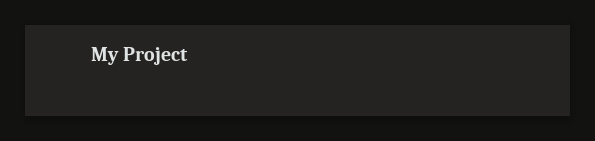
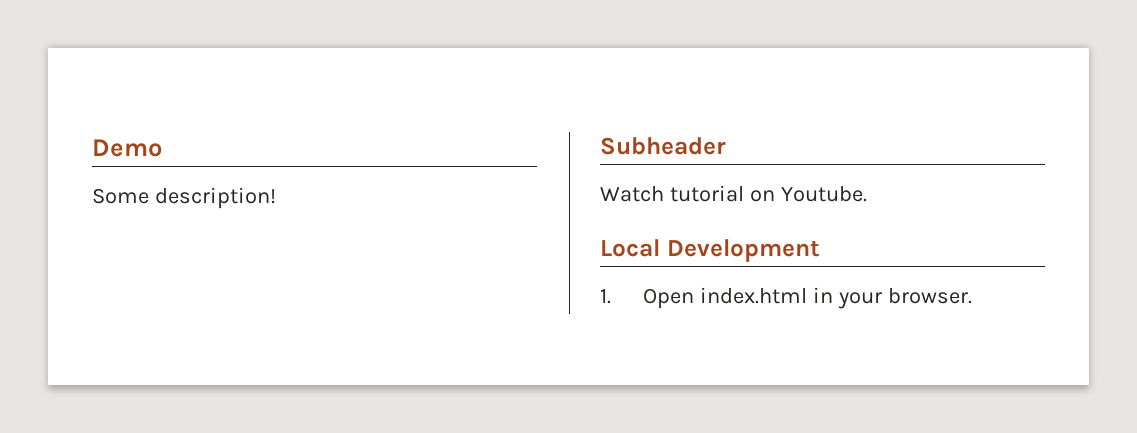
- My Project
+ Demo
+ Some description!
+ Subheader
+ Watch tutorial on Youtube.
+ Local Development
+ 1. Open index.html in your browser.

